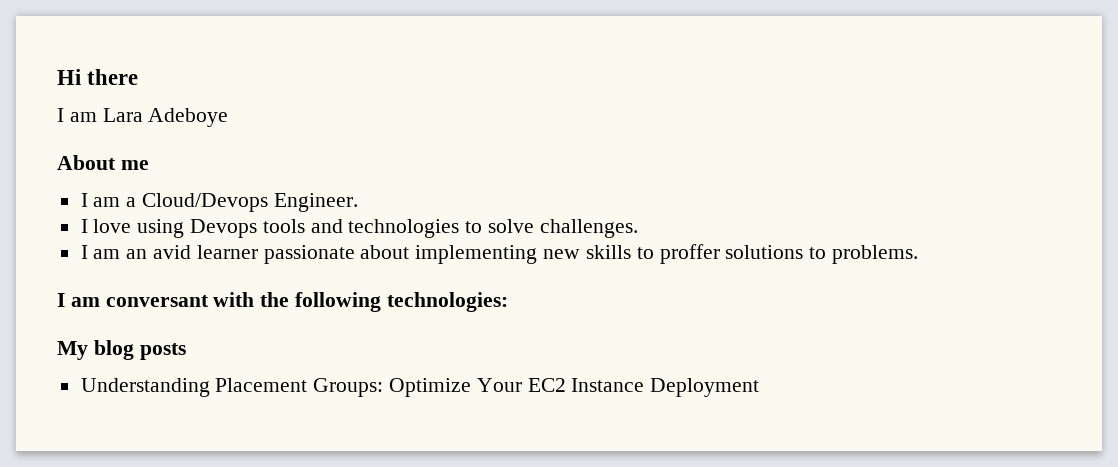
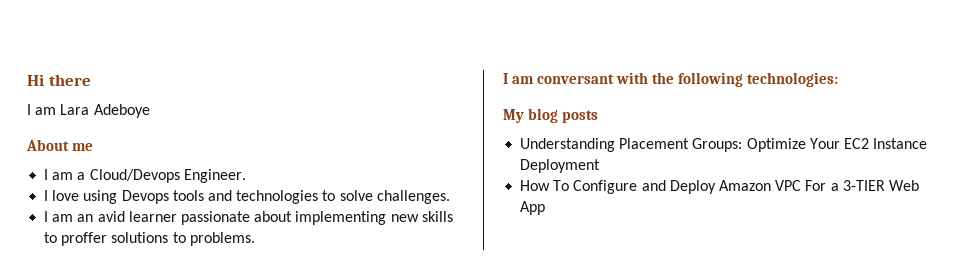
+ How To Configure and Deploy Amazon VPC For a 3-TIER Web App

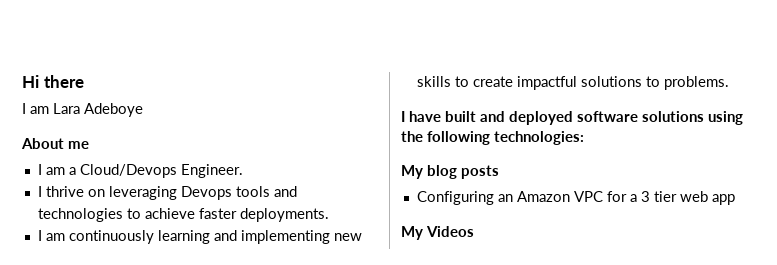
- I love using Devops tools and technologies to solve challenges.
- I am an avid learner passionate about implementing new skills to proffer solutions to problems.
+ I thrive on leveraging Devops tools and technologies to achieve faster deployments.
+ I am continuously learning and implementing new skills to create impactful solutions to problems.
- I am conversant with the following technologies:
+ I have built and deployed software solutions using the following technologies:
- Understanding Placement Groups: Optimize Your EC2 Instance Deployment
- How To Configure and Deploy Amazon VPC For a 3-TIER Web App
+ Configuring an Amazon VPC for a 3 tier web app
+ My Videos

